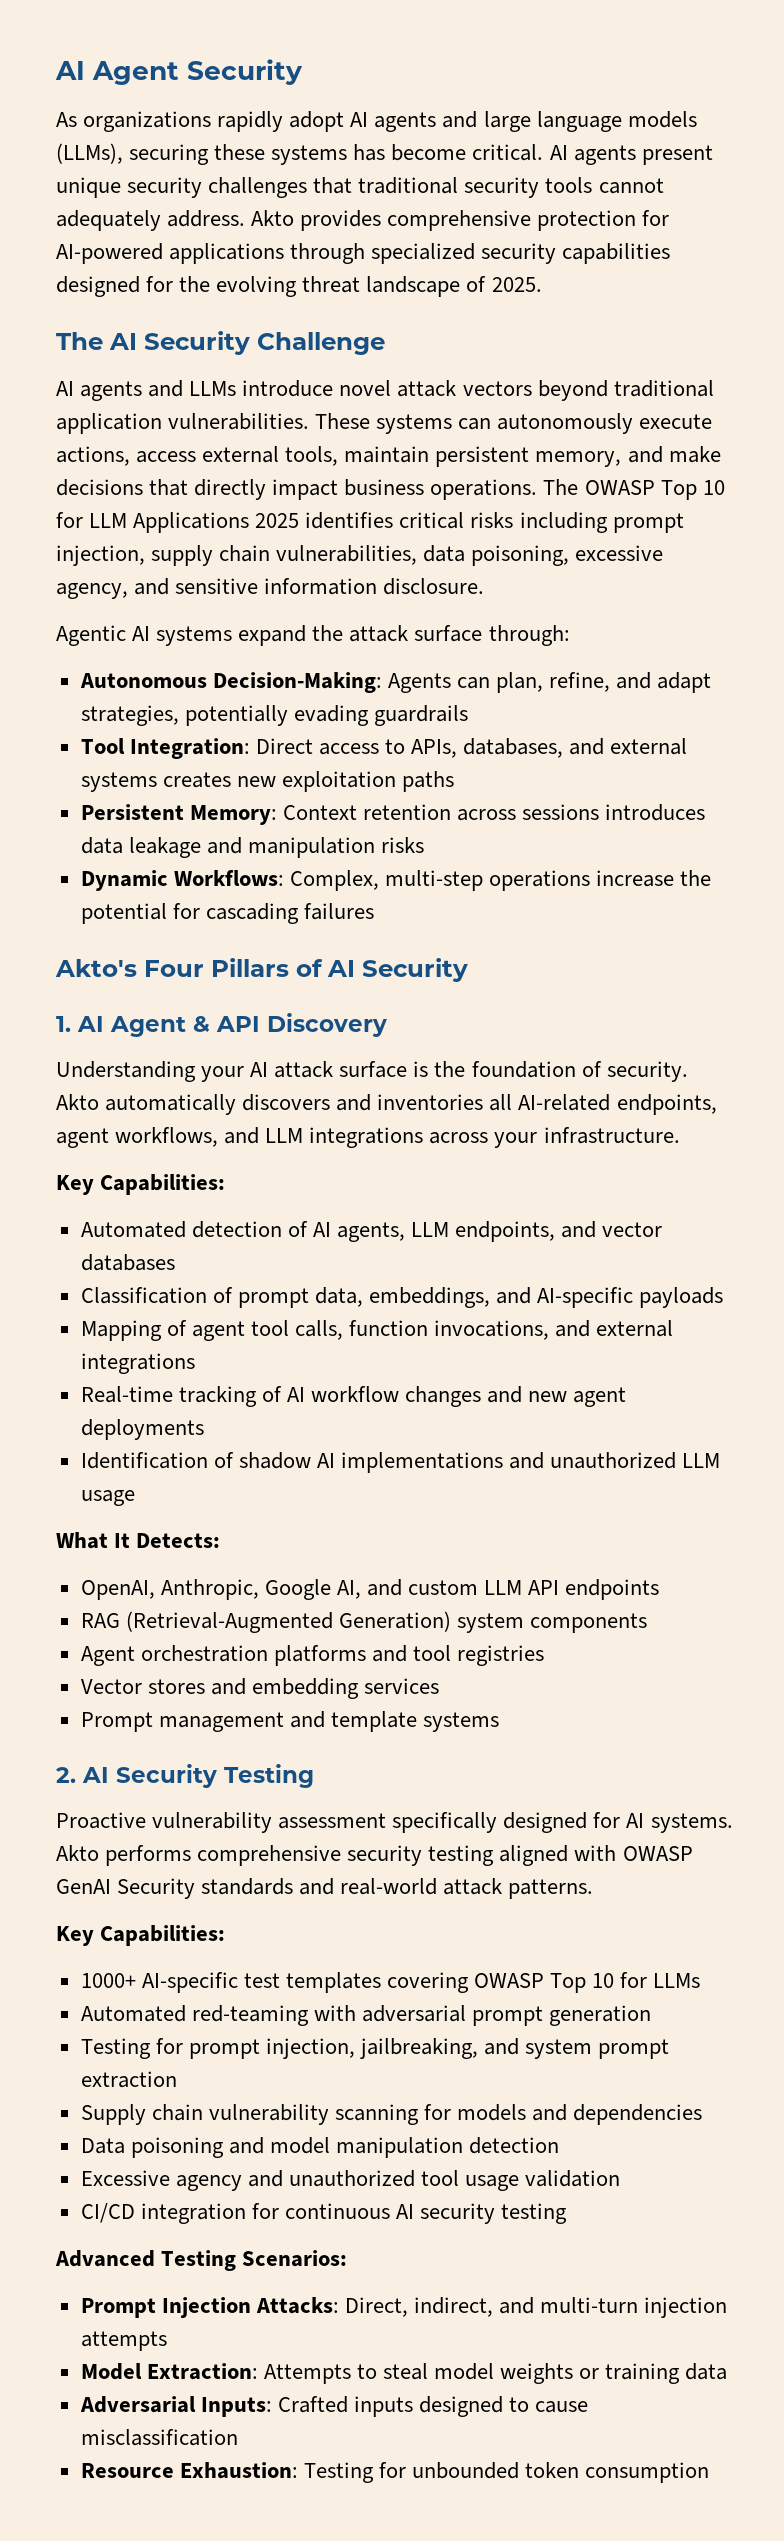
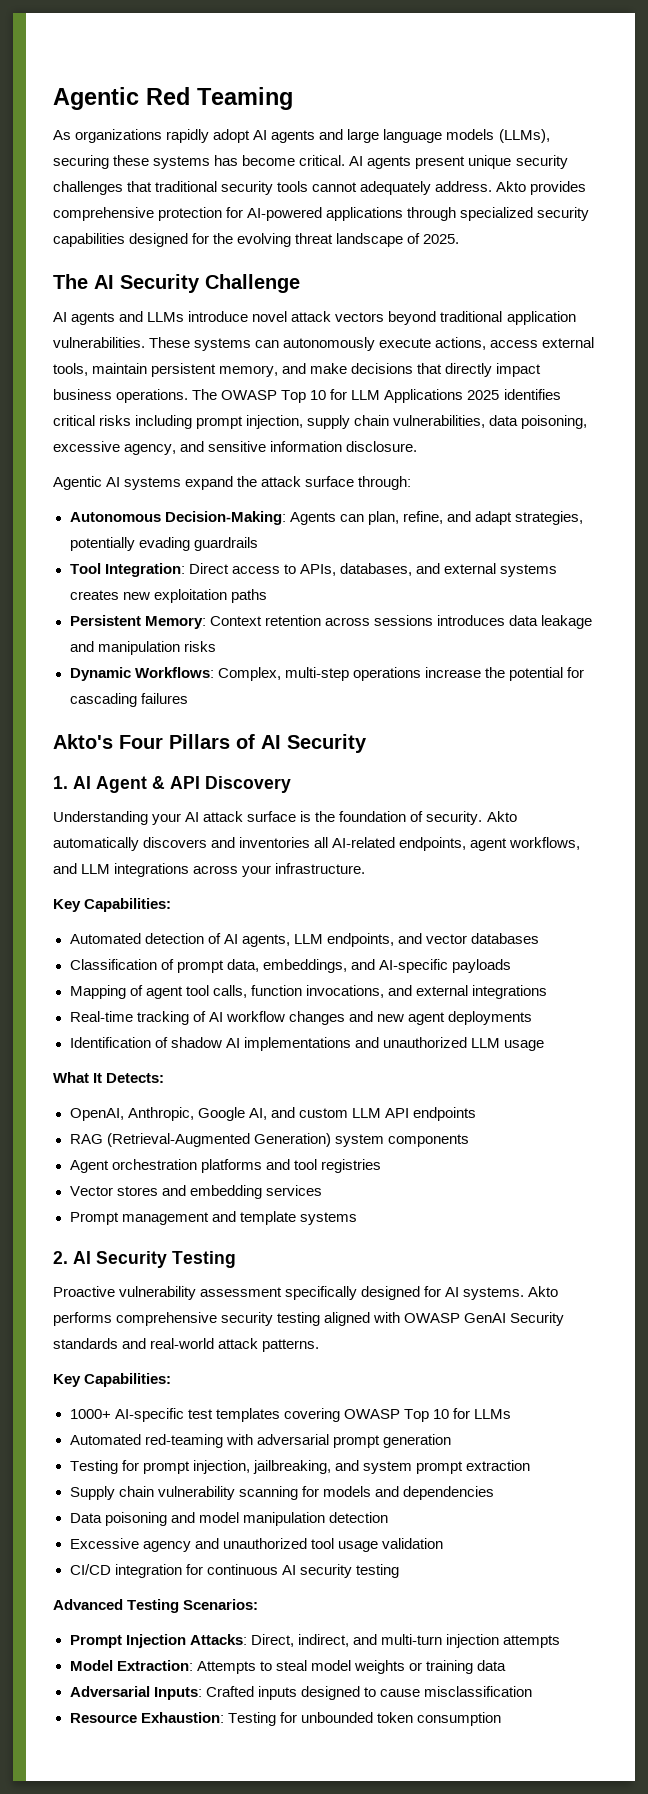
- AI Agent Security
+ Agentic Red Teaming

